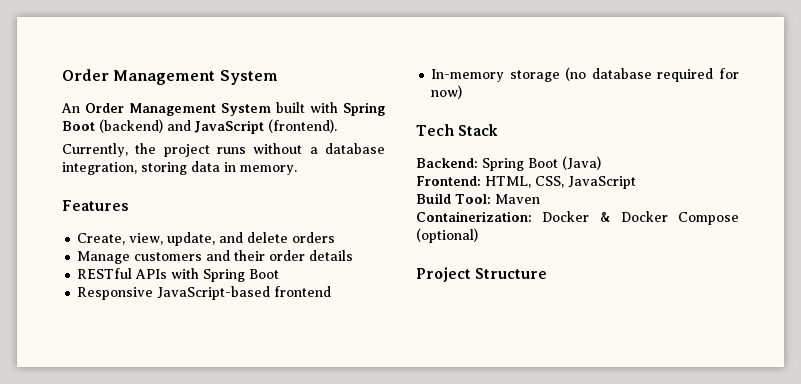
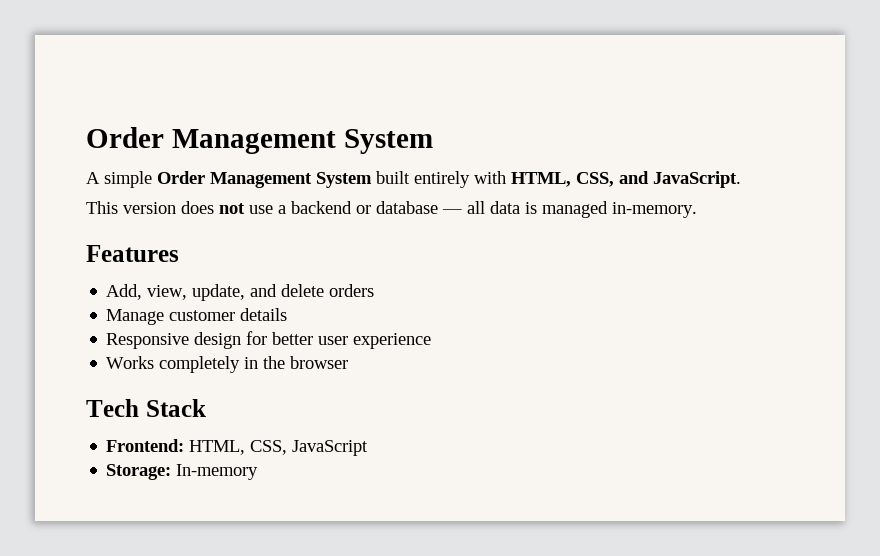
- An Order Management System built with Spring Boot (backend) and JavaScript (frontend).
- Currently, the project runs without a database integration, storing data in memory.
+ A simple Order Management System built entirely with HTML, CSS, and JavaScript.
+ This version does not use a backend or database — all data is managed in-memory.
- Create, view, update, and delete orders
+ Add, view, update, and delete orders
- Manage customers and their order details
- RESTful APIs with Spring Boot
- Responsive JavaScript-based frontend
- In-memory storage (no database required for now)
+ Manage customer details
+ Responsive design for better user experience
+ Works completely in the browser
  Tech Stack
- Backend: Spring Boot (Java)
  Frontend: HTML, CSS, JavaScript
- Build Tool: Maven
- Containerization: Docker & Docker Compose (optional)
- Project Structure
+ Storage: In-memory

